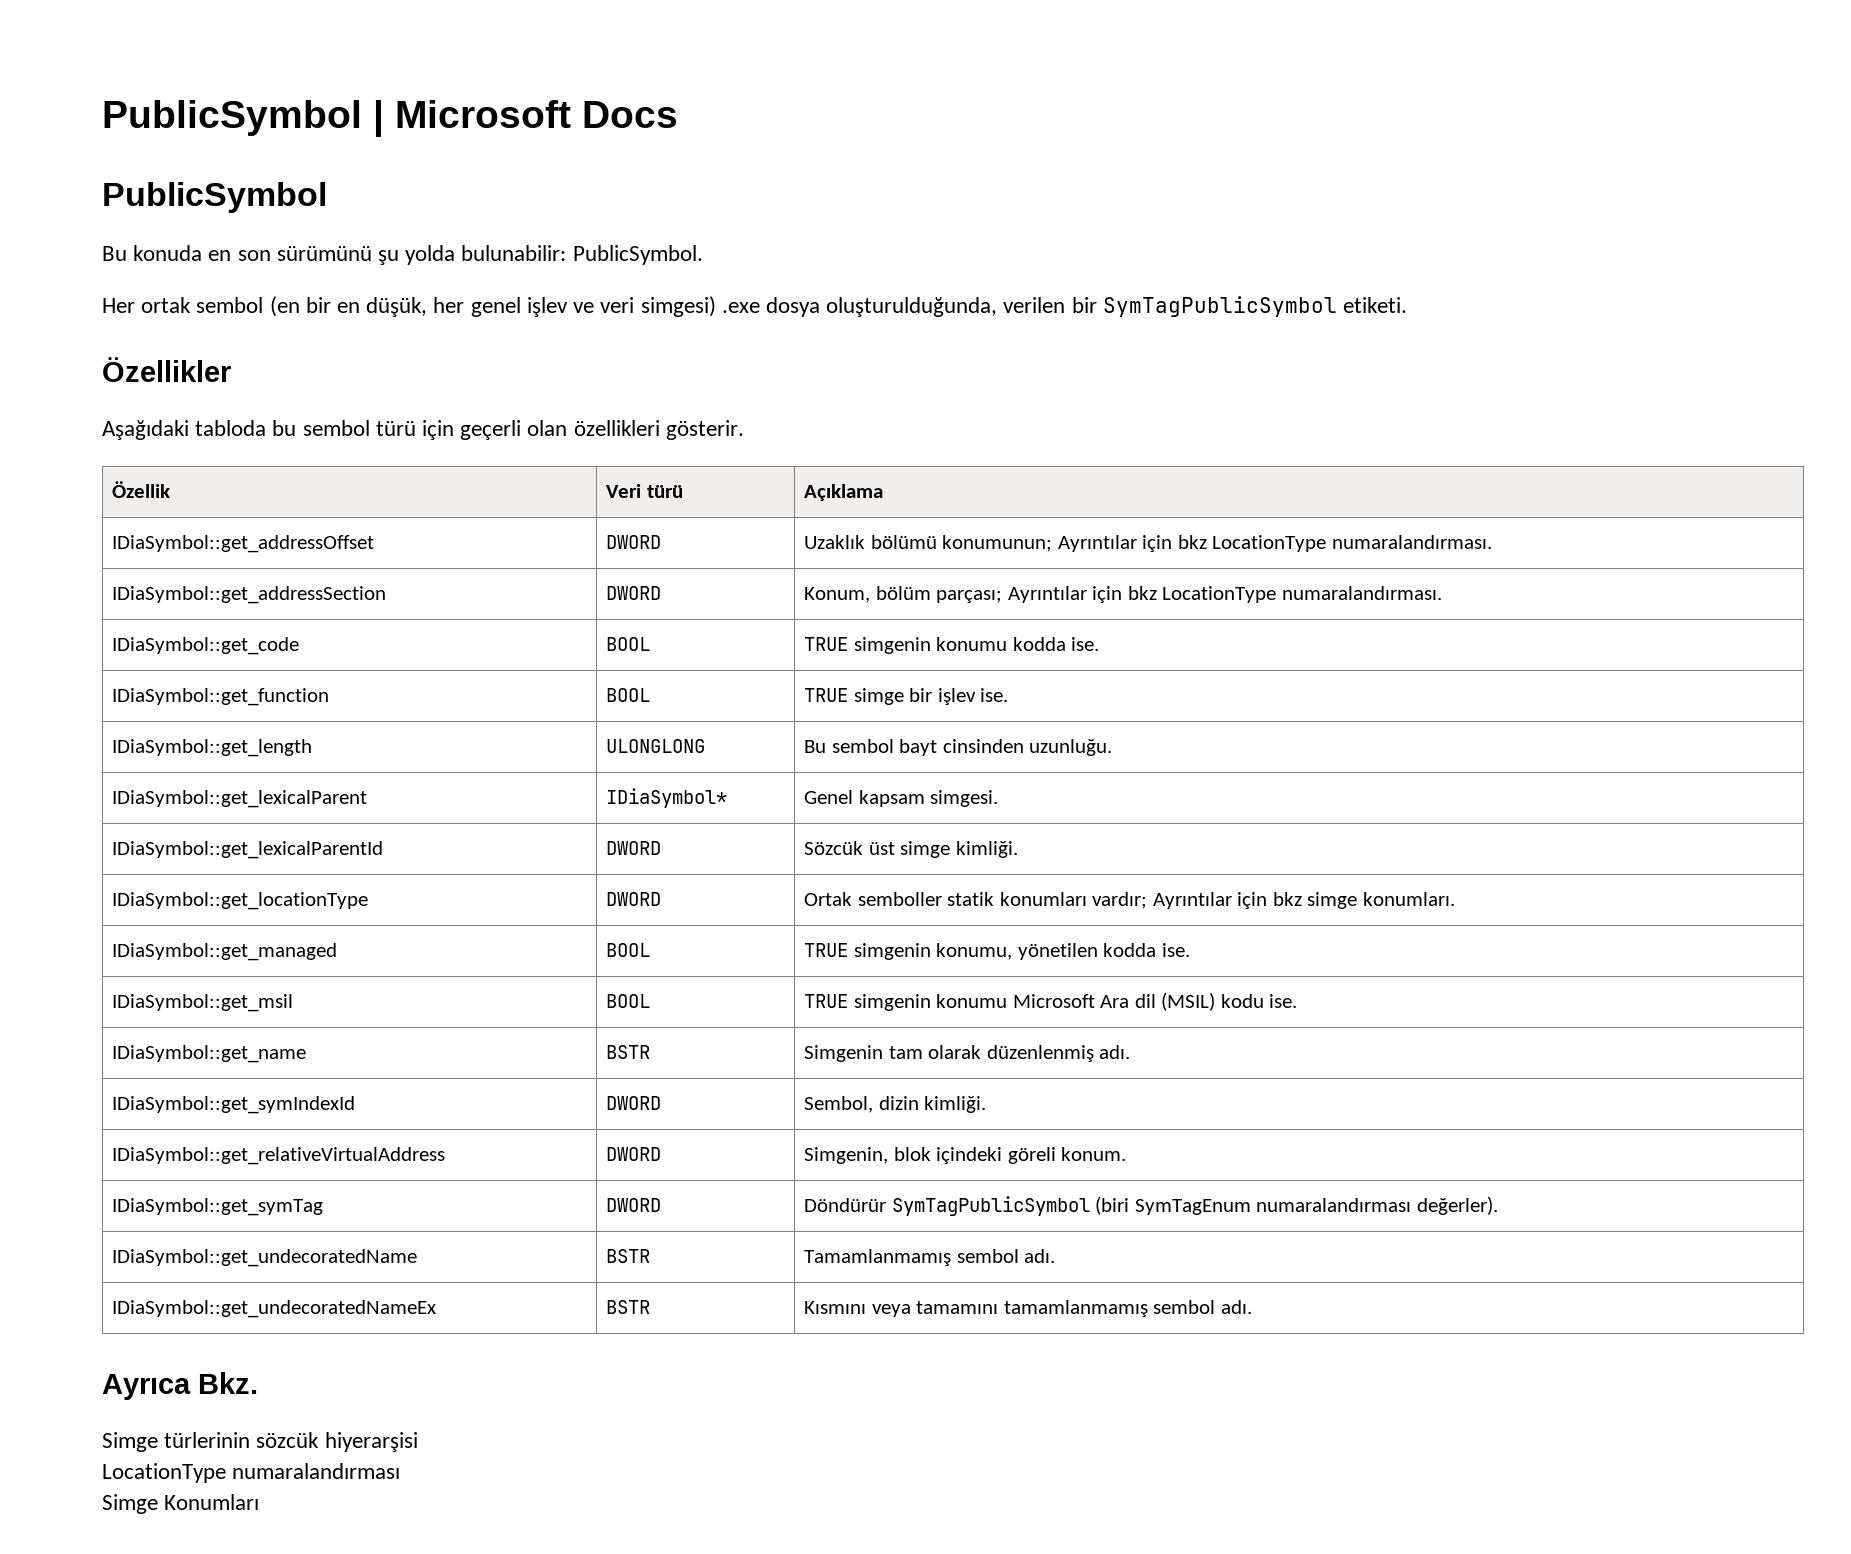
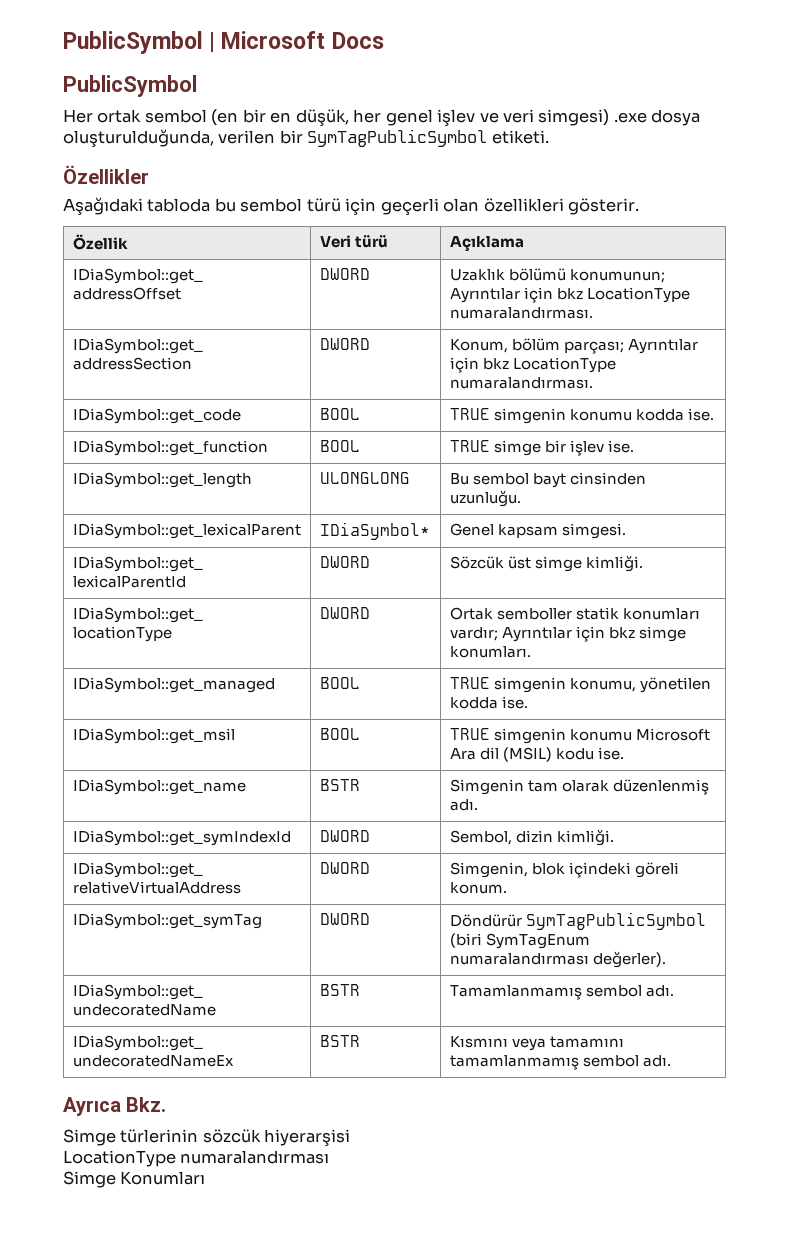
- Bu konuda en son sürümünü şu yolda bulunabilir: PublicSymbol.

